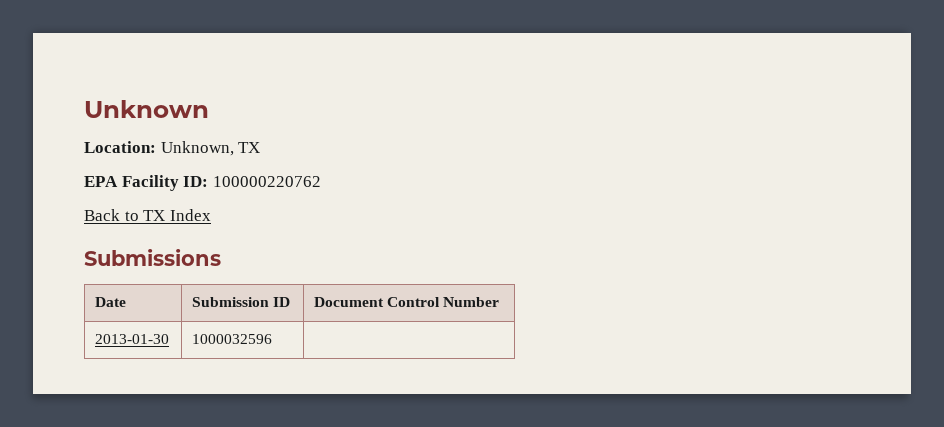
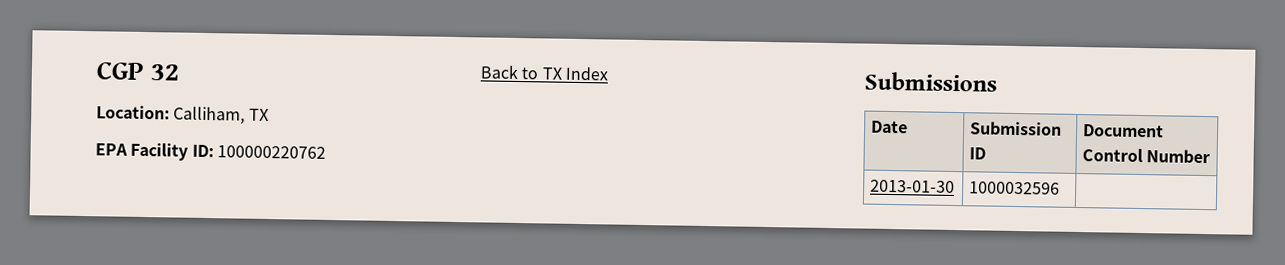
- Unknown
+ CGP 32
- Location: Unknown, TX
+ Location: Calliham, TX

